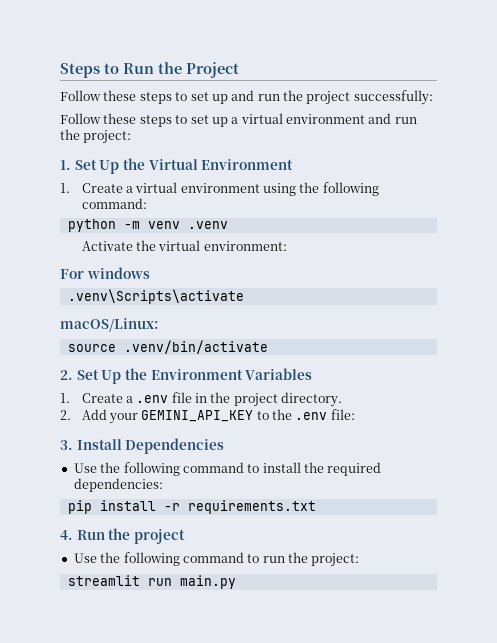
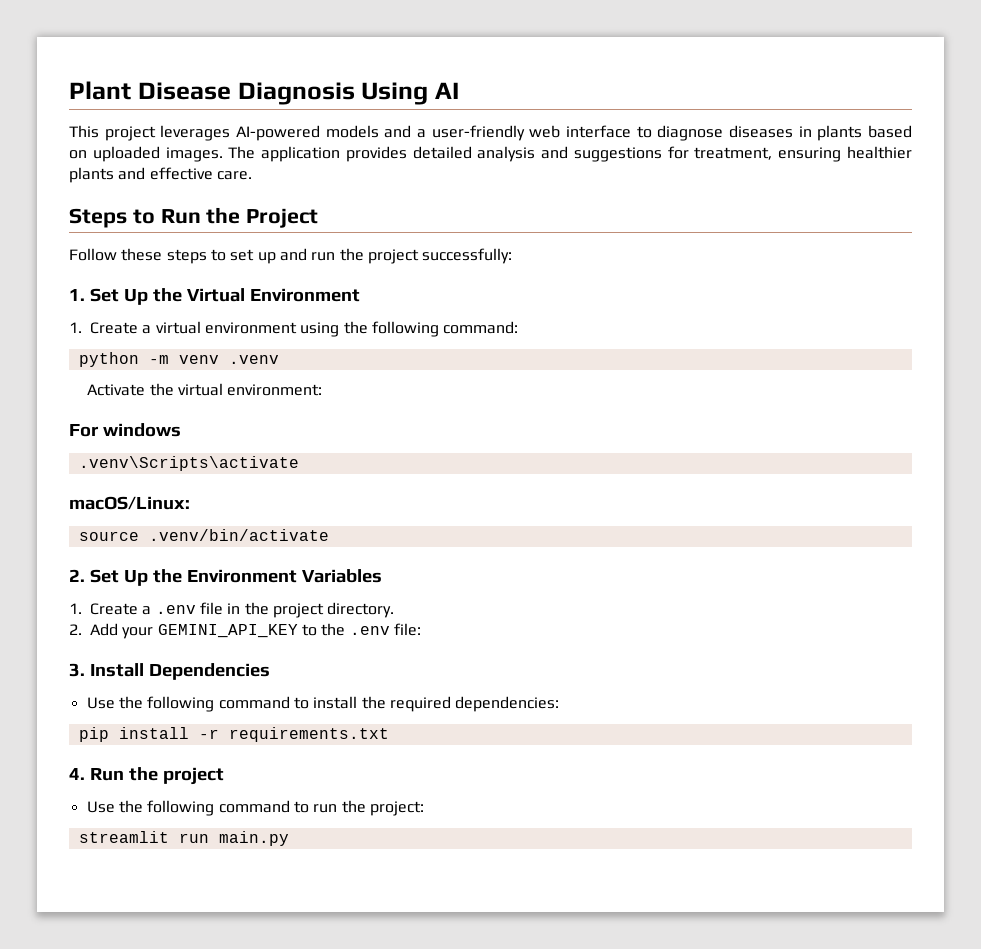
+ Plant Disease Diagnosis Using AI
+ This project leverages AI-powered models and a user-friendly web interface to diagnose diseases in plants based on uploaded images. The application provides detailed analysis and suggestions for treatment, ensuring healthier plants and effective care.
- Follow these steps to set up a virtual environment and run the project:

